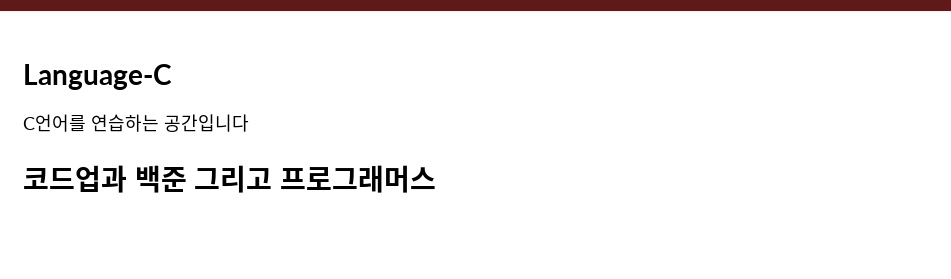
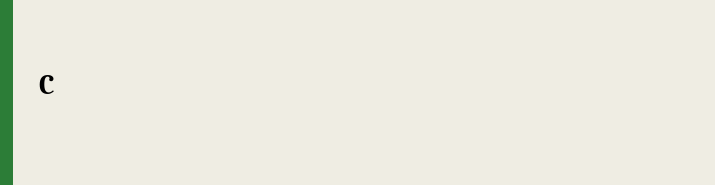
- Language-C
- C언어를 연습하는 공간입니다
- 코드업과 백준 그리고 프로그래머스
+ C

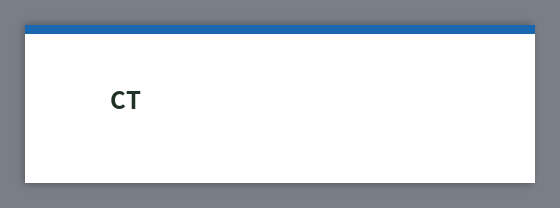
- C
+ CT

